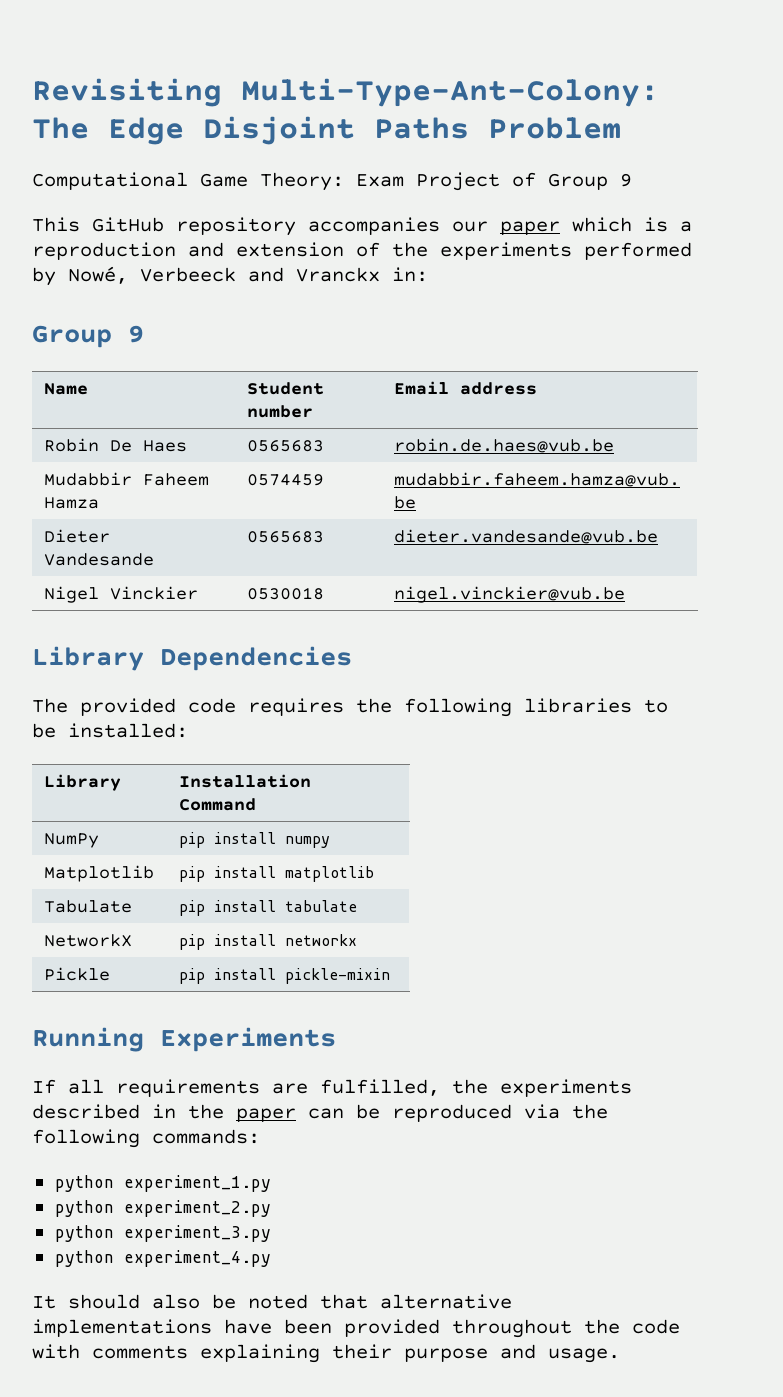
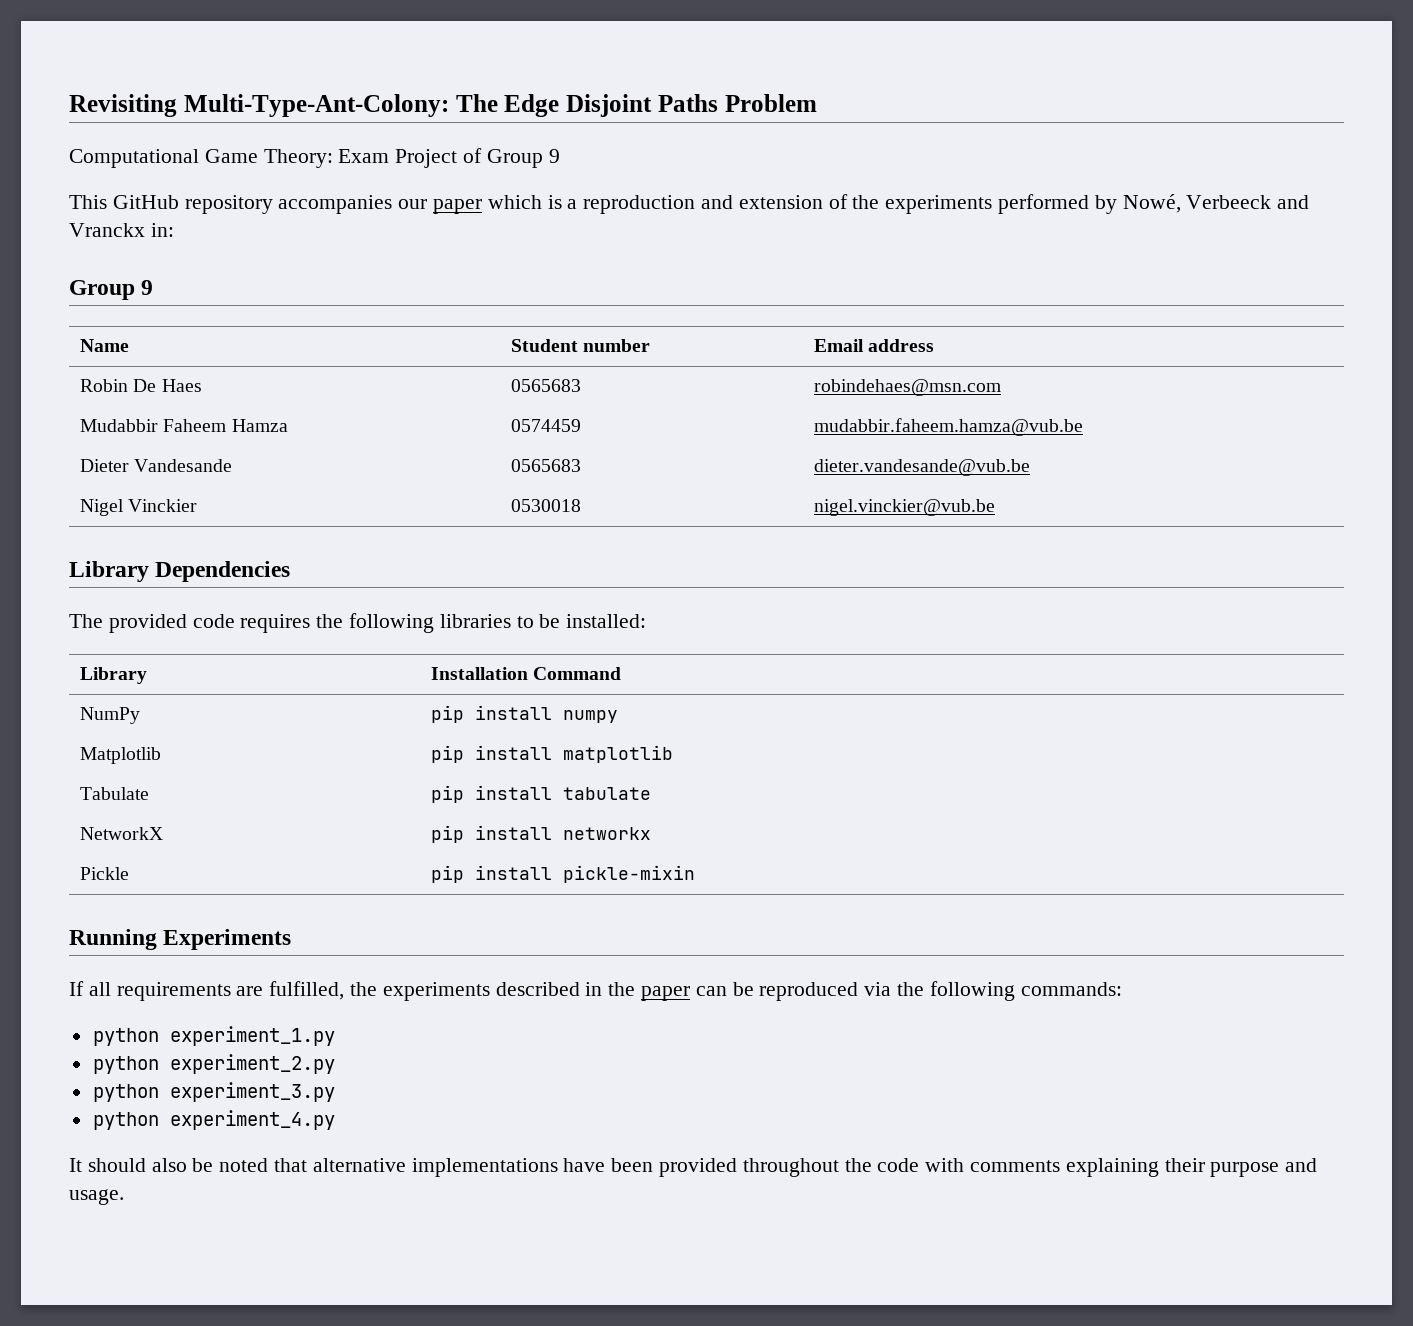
- Robin De Haes | 0565683 | robin.de.haes@vub.be
+ Robin De Haes | 0565683 | robindehaes@msn.com

